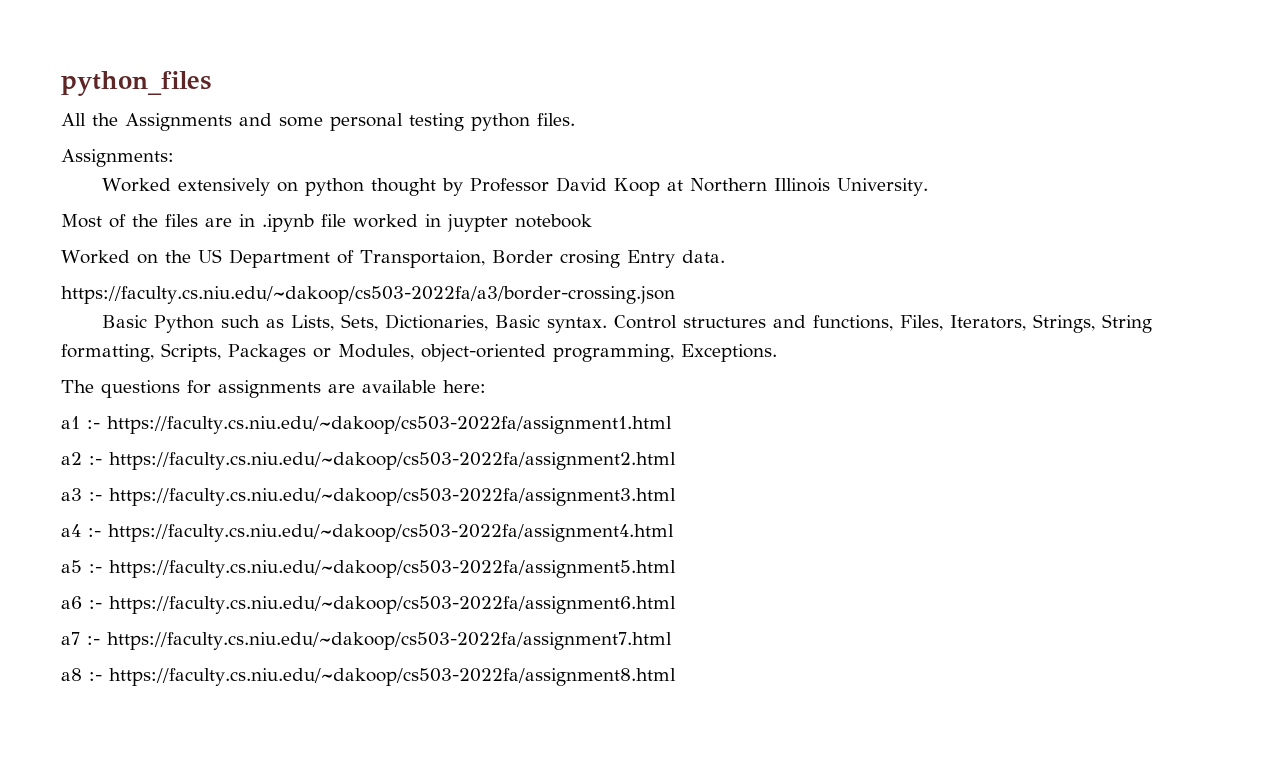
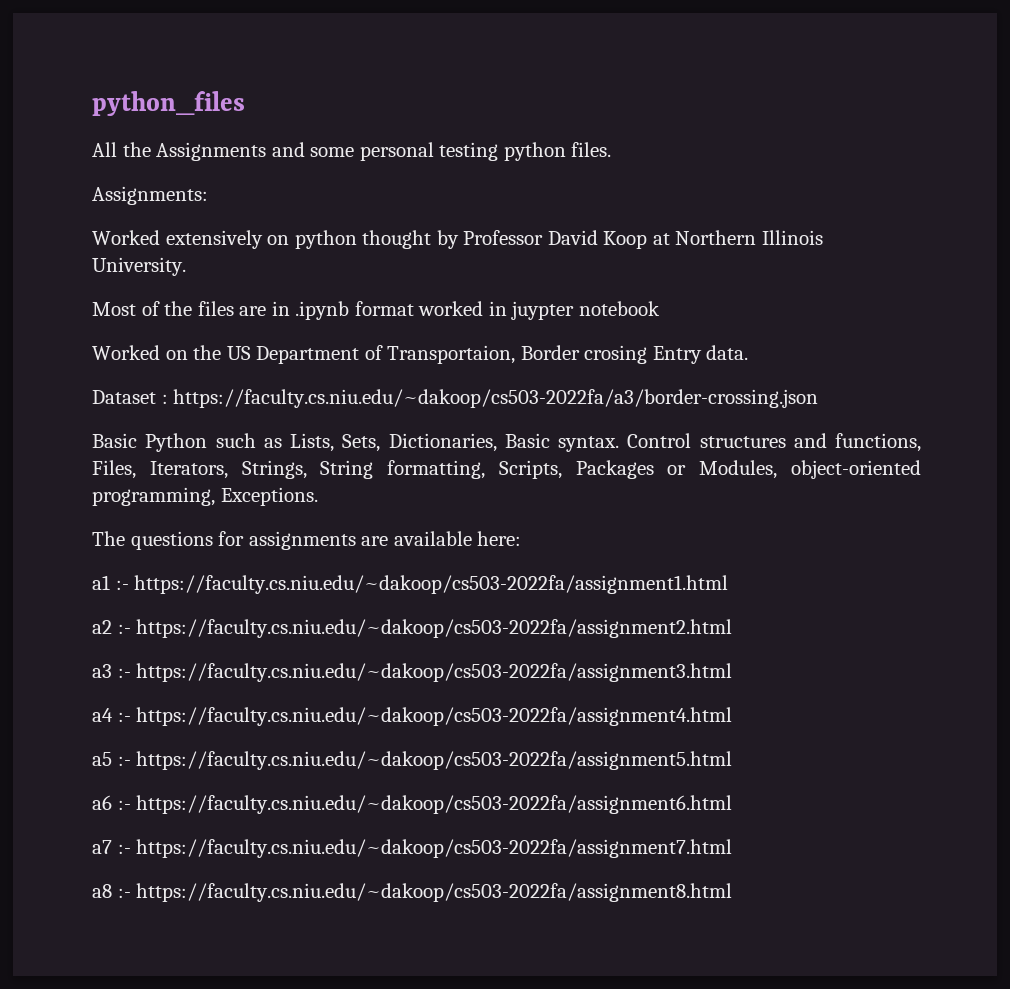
- Most of the files are in .ipynb file worked in juypter notebook
+ Most of the files are in .ipynb format worked in juypter notebook
- https://faculty.cs.niu.edu/~dakoop/cs503-2022fa/a3/border-crossing.json
+ Dataset : https://faculty.cs.niu.edu/~dakoop/cs503-2022fa/a3/border-crossing.json

